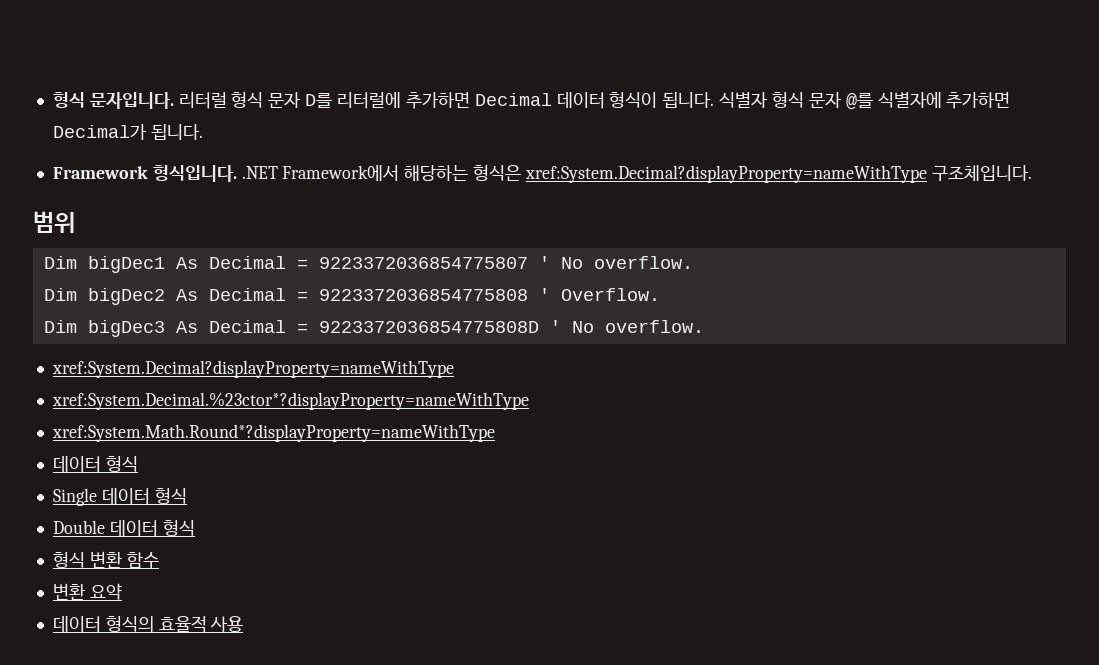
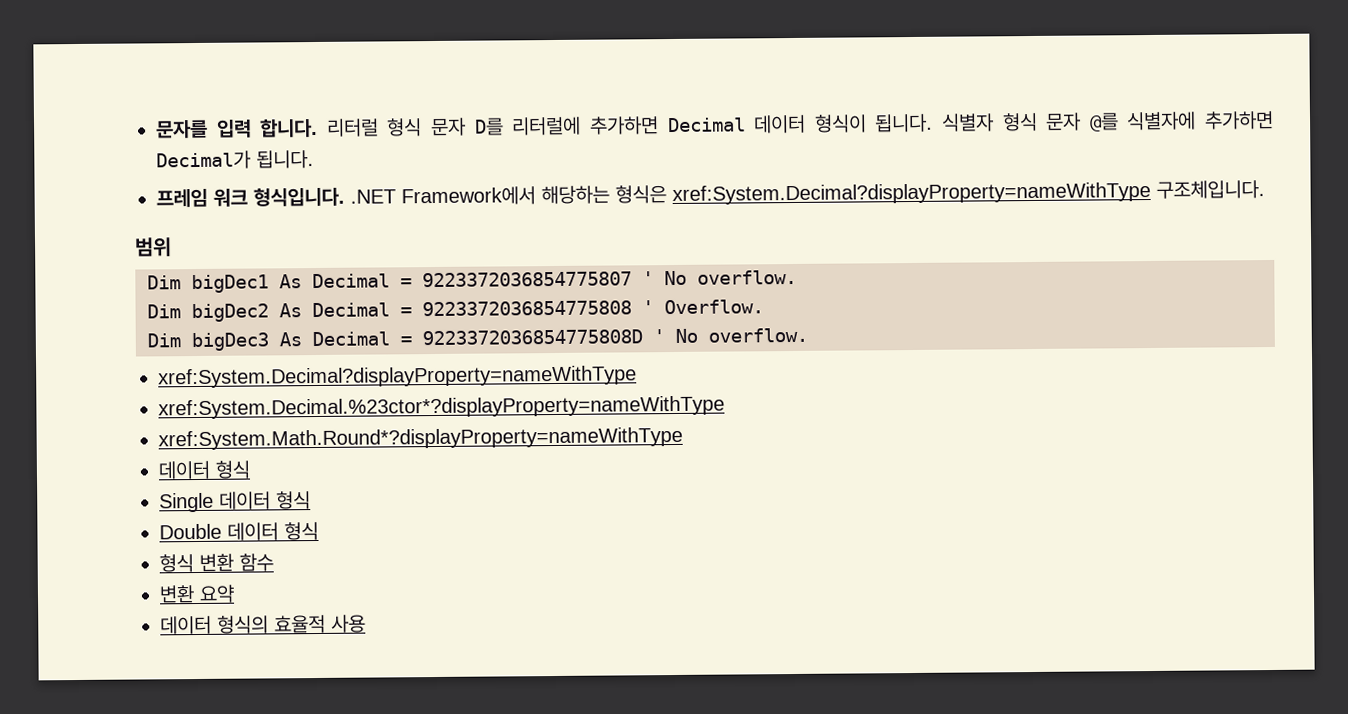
- 형식 문자입니다.
+ 문자를 입력 합니다.
- Framework 형식입니다. .NET Framework에서 해당하는 형식은 xref:System.Decimal?displayProperty=nameWithType 구조체입니다.
+ 프레임 워크 형식입니다. .NET Framework에서 해당하는 형식은 xref:System.Decimal?displayProperty=nameWithType 구조체입니다.

